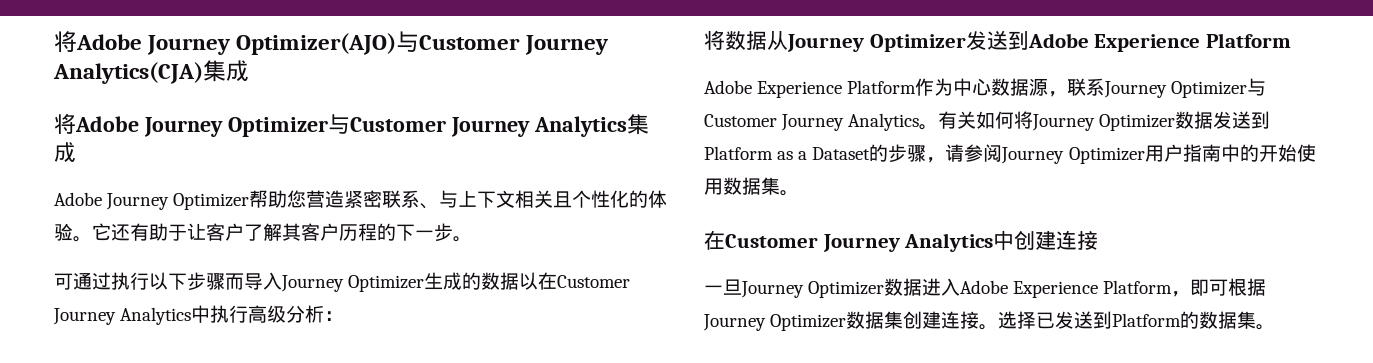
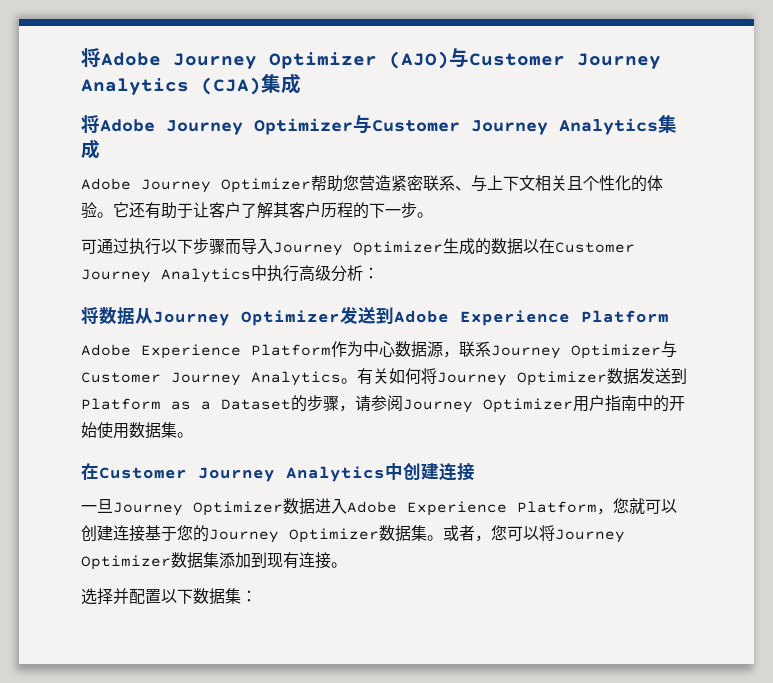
- 将Adobe Journey Optimizer(AJO)与Customer Journey Analytics(CJA)集成
+ 将Adobe Journey Optimizer (AJO)与Customer Journey Analytics (CJA)集成
- 一旦Journey Optimizer数据进入Adobe Experience Platform，即可根据Journey Optimizer数据集创建连接。选择已发送到Platform的数据集。
+ 一旦Journey Optimizer数据进入Adobe Experience Platform，您就可以创建连接基于您的Journey Optimizer数据集。或者，您可以将Journey Optimizer数据集添加到现有连接。
+ 选择并配置以下数据集：

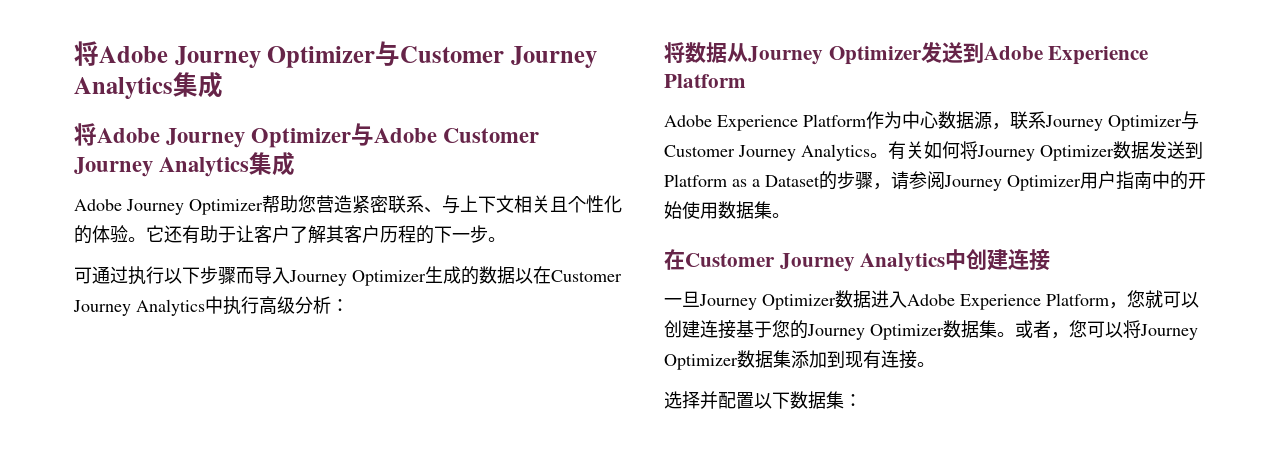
- 将Adobe Journey Optimizer (AJO)与Customer Journey Analytics (CJA)集成
+ 将Adobe Journey Optimizer与Customer Journey Analytics集成
- 将Adobe Journey Optimizer与Customer Journey Analytics集成
+ 将Adobe Journey Optimizer与Adobe Customer Journey Analytics集成

